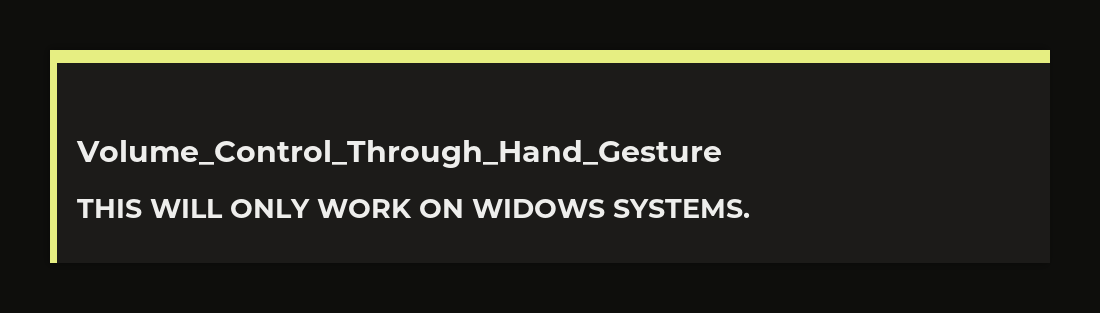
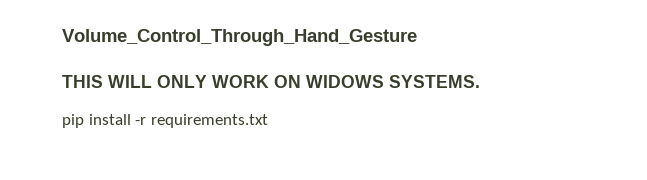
+ pip install -r requirements.txt

